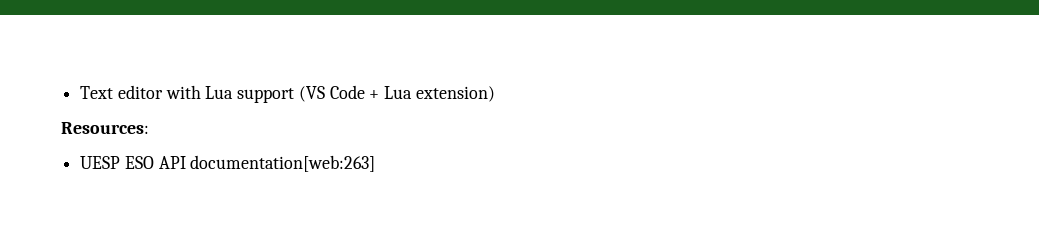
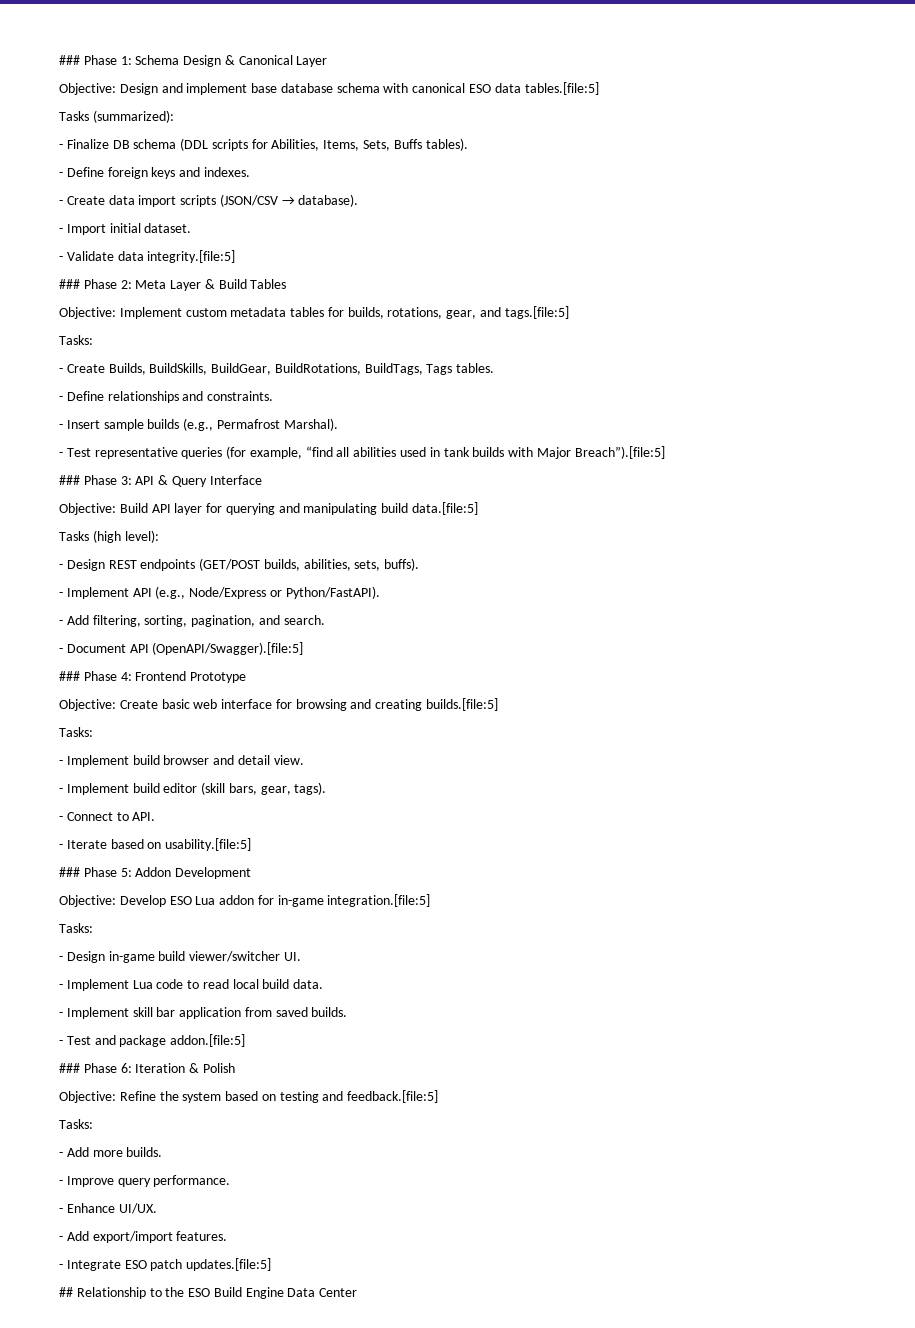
- Text editor with Lua support (VS Code + Lua extension)
- Resources:
- UESP ESO API documentation[web:263]
+ ### Phase 1: Schema Design & Canonical Layer
+ Objective: Design and implement base database schema with canonical ESO data tables.[file:5]
+ Tasks (summarized):
+ - Finalize DB schema (DDL scripts for Abilities, Items, Sets, Buffs tables).
+ - Define foreign keys and indexes.
+ - Create data import scripts (JSON/CSV → database).
+ - Import initial dataset.
+ - Validate data integrity.[file:5]
+ ### Phase 2: Meta Layer & Build Tables
+ Objective: Implement custom metadata tables for builds, rotations, gear, and tags.[file:5]
+ Tasks:
+ - Create Builds, BuildSkills, BuildGear, BuildRotations, BuildTags, Tags tables.
+ - Define relationships and constraints.
+ - Insert sample builds (e.g., Permafrost Marshal).
+ - Test representative queries (for example, “find all abilities used in tank builds with Major Breach”).[file:5]
+ ### Phase 3: API & Query Interface
+ Objective: Build API layer for querying and manipulating build data.[file:5]
+ Tasks (high level):
+ - Design REST endpoints (GET/POST builds, abilities, sets, buffs).
+ - Implement API (e.g., Node/Express or Python/FastAPI).
+ - Add filtering, sorting, pagination, and search.
+ - Document API (OpenAPI/Swagger).[file:5]
+ ### Phase 4: Frontend Prototype
+ Objective: Create basic web interface for browsing and creating builds.[file:5]
+ Tasks:
+ - Implement build browser and detail view.
+ - Implement build editor (skill bars, gear, tags).
+ - Connect to API.
+ - Iterate based on usability.[file:5]
+ ### Phase 5: Addon Development
+ Objective: Develop ESO Lua addon for in-game integration.[file:5]
+ Tasks:
+ - Design in-game build viewer/switcher UI.
+ - Implement Lua code to read local build data.
+ - Implement skill bar application from saved builds.
+ - Test and package addon.[file:5]
+ ### Phase 6: Iteration & Polish
+ Objective: Refine the system based on testing and feedback.[file:5]
+ Tasks:
+ - Add more builds.
+ - Improve query performance.
+ - Enhance UI/UX.
+ - Add export/import features.
+ - Integrate ESO patch updates.[file:5]
+ ## Relationship to the ESO Build Engine Data Center

